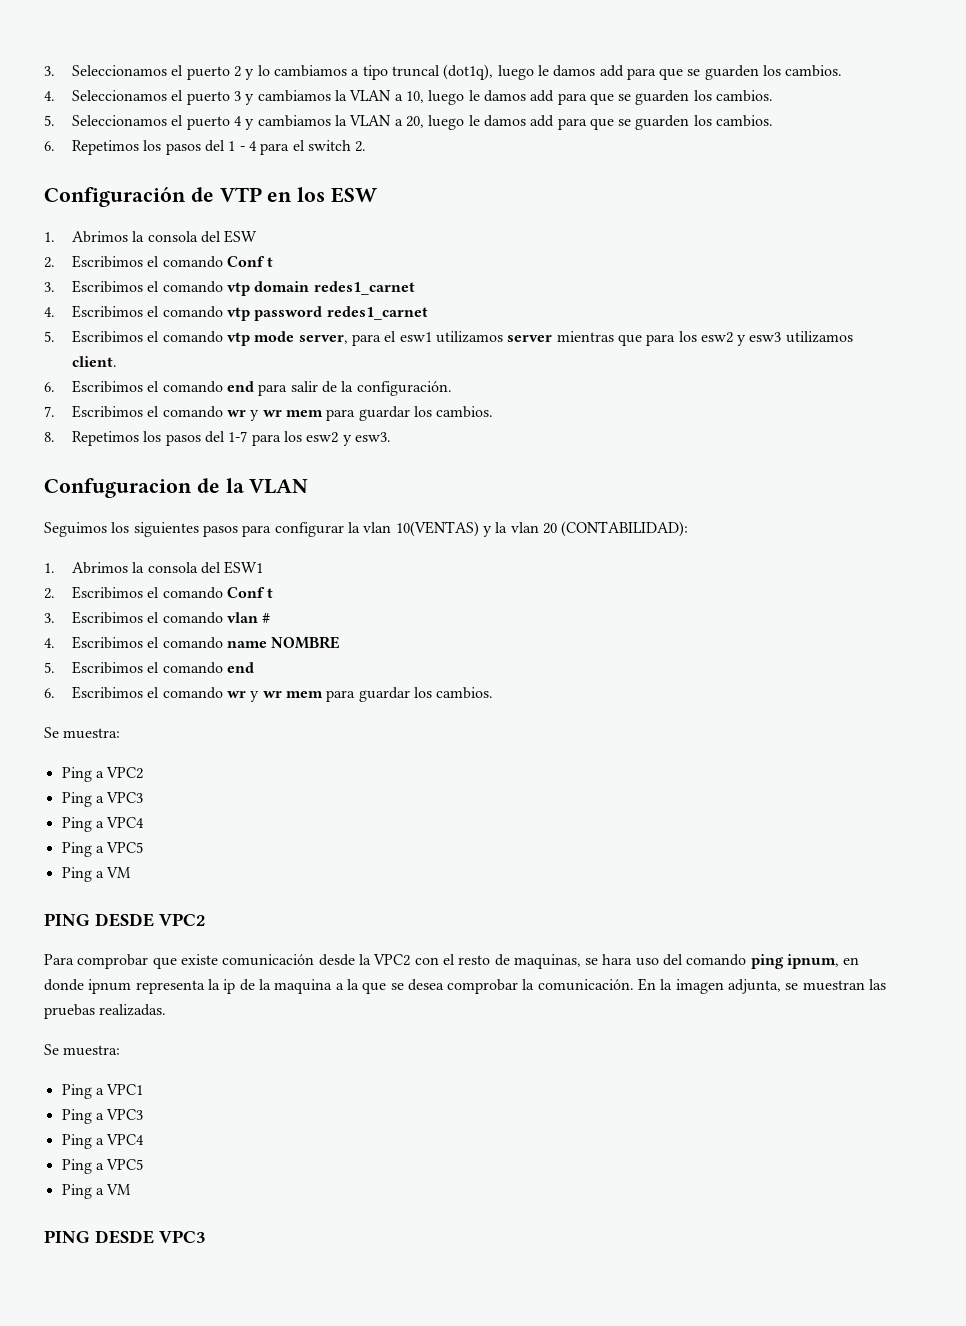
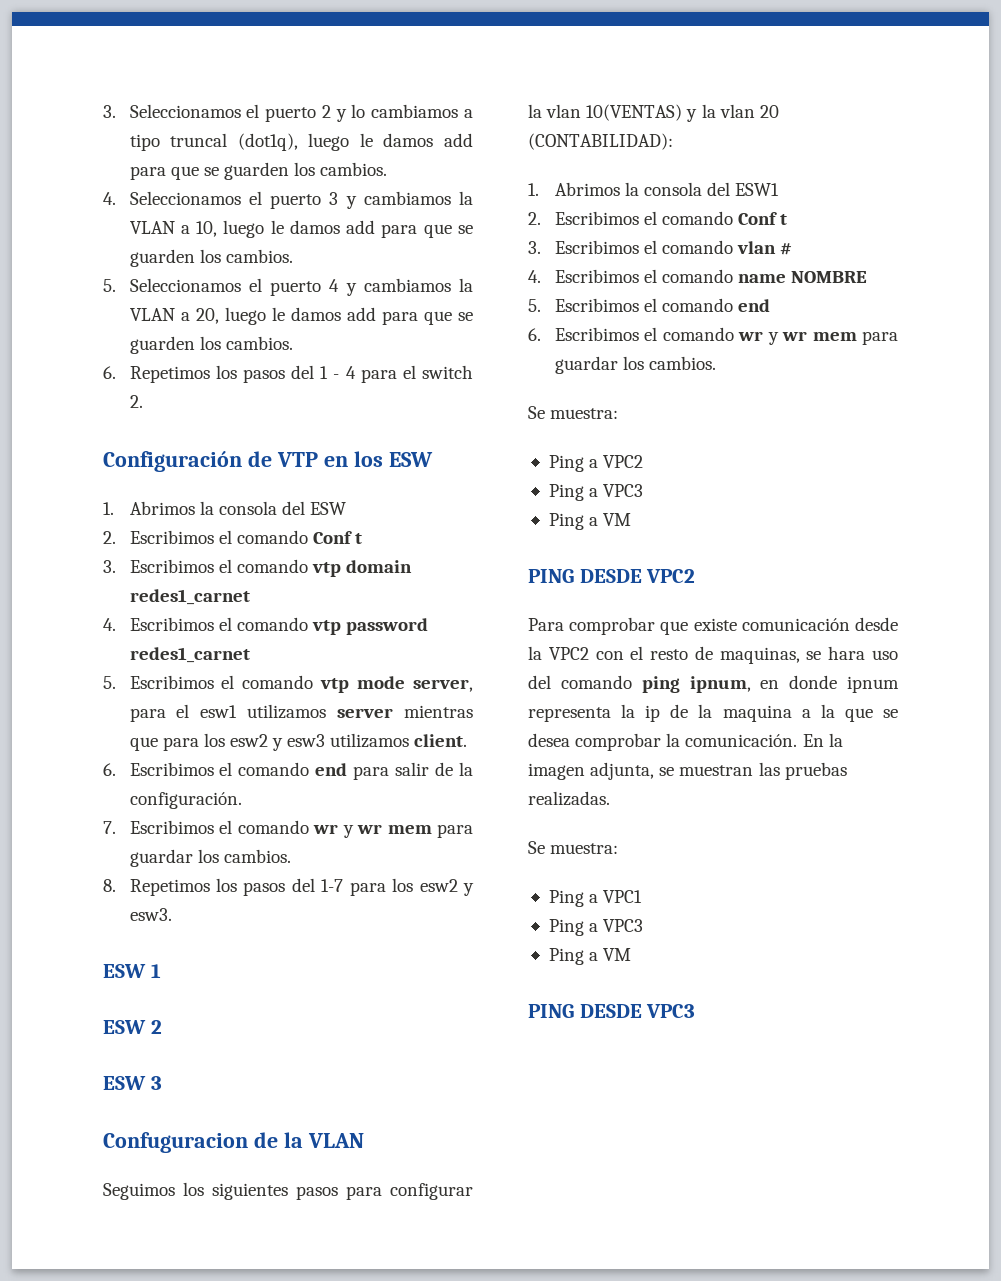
+ ESW 1
+ ESW 2
+ ESW 3
  Ping a VPC2
  Ping a VPC3
- Ping a VPC4
- Ping a VPC5
  Ping a VPC1
  Ping a VPC3
- Ping a VPC4
- Ping a VPC5

